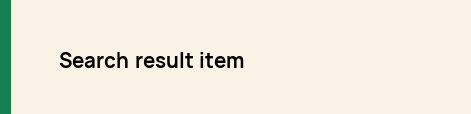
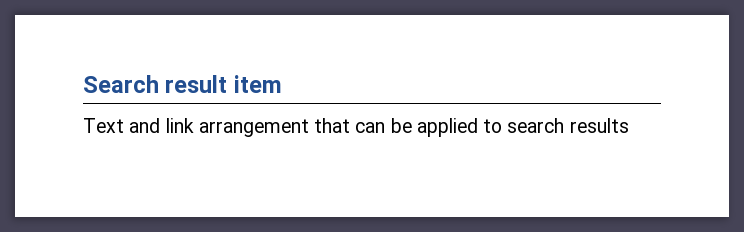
+ Text and link arrangement that can be applied to search results

